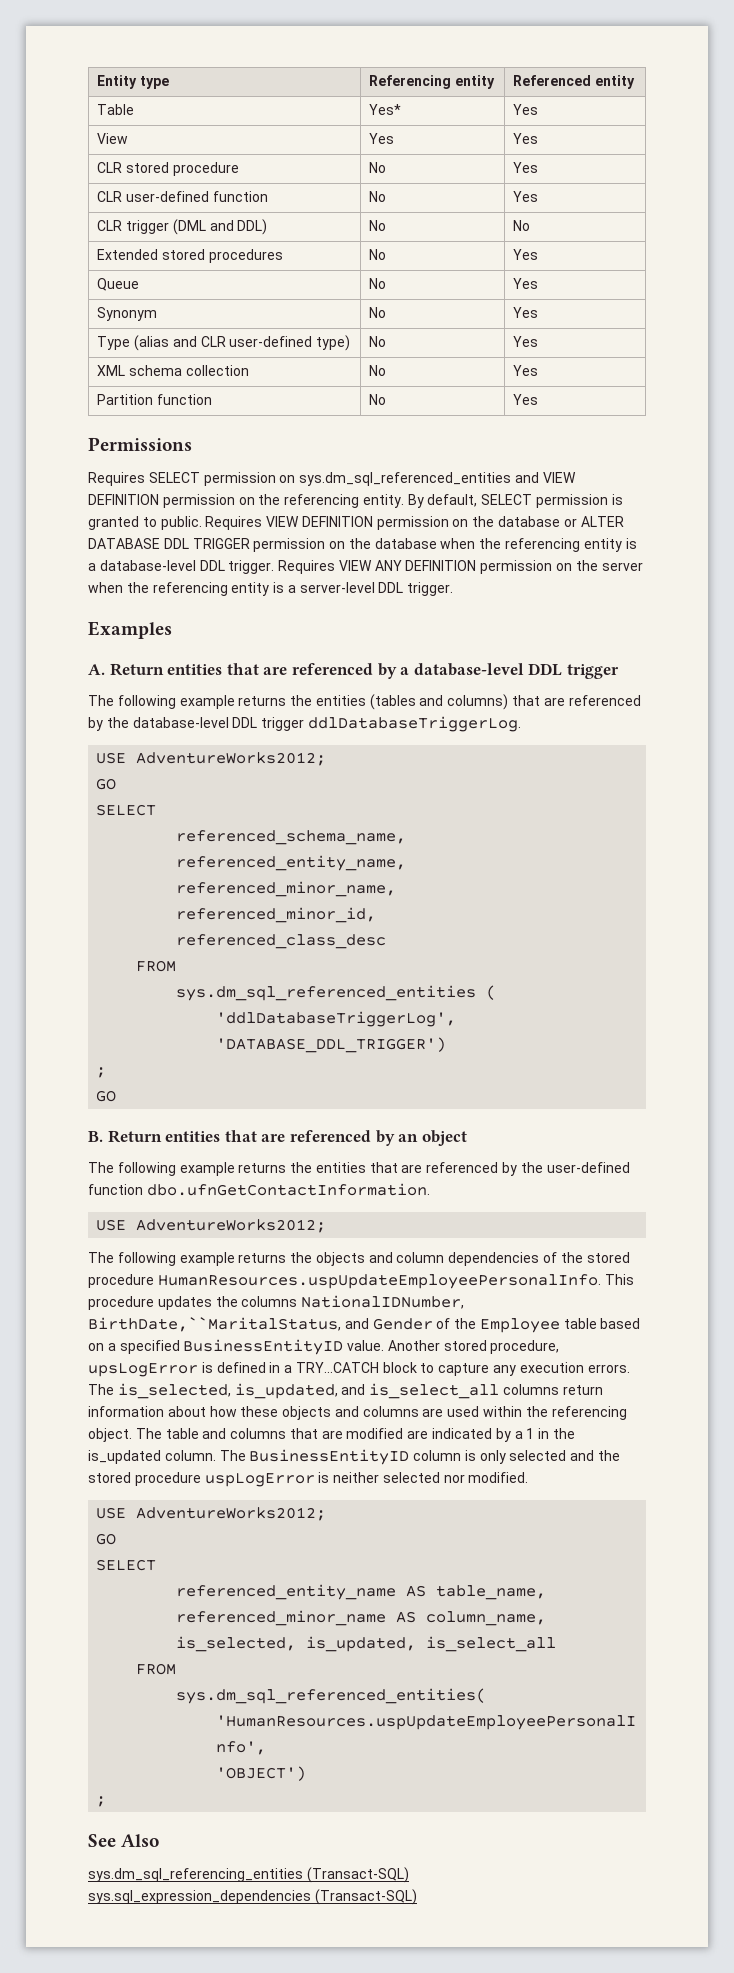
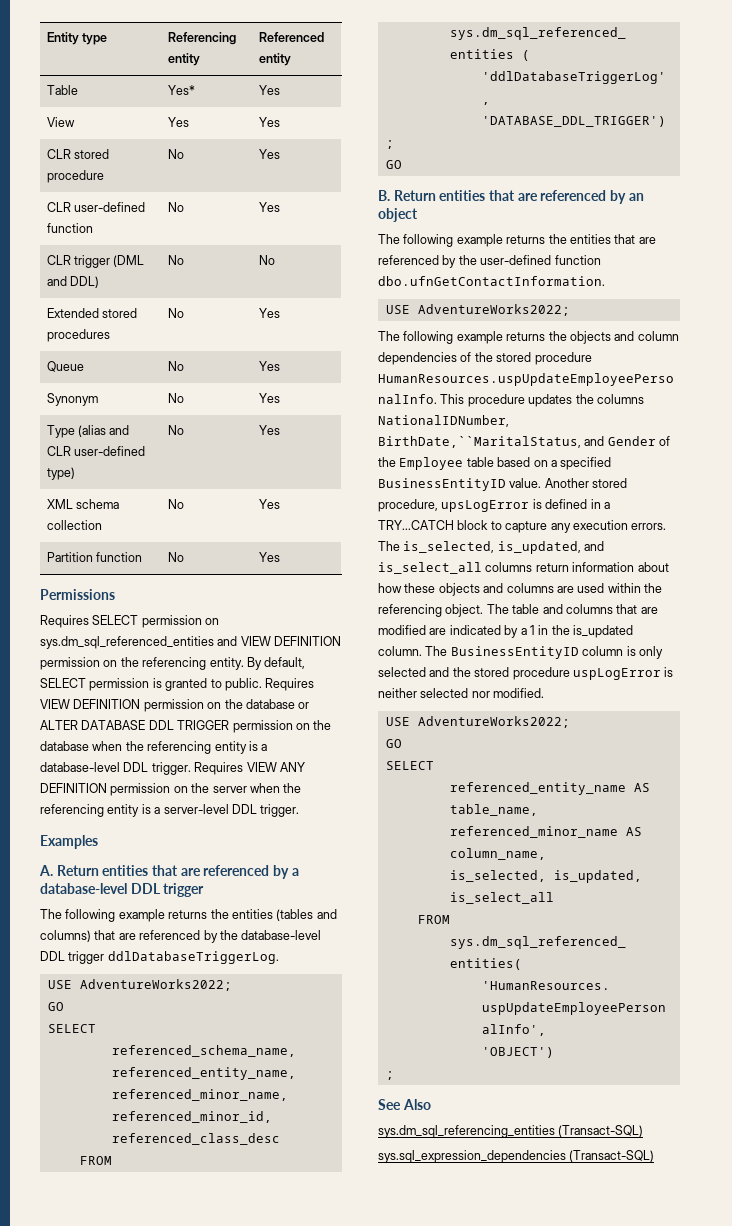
  The following example returns the entities (tables and columns) that are referenced by the database-level DDL trigger ddlDatabaseTriggerLog.
- USE AdventureWorks2012;
+ USE AdventureWorks2022;
  The following example returns the entities that are referenced by the user-defined function dbo.ufnGetContactInformation.
- USE AdventureWorks2012;
+ USE AdventureWorks2022;
  The BusinessEntityID column is only selected and the stored procedure uspLogError is neither selected nor modified.
- USE AdventureWorks2012;
+ USE AdventureWorks2022;

